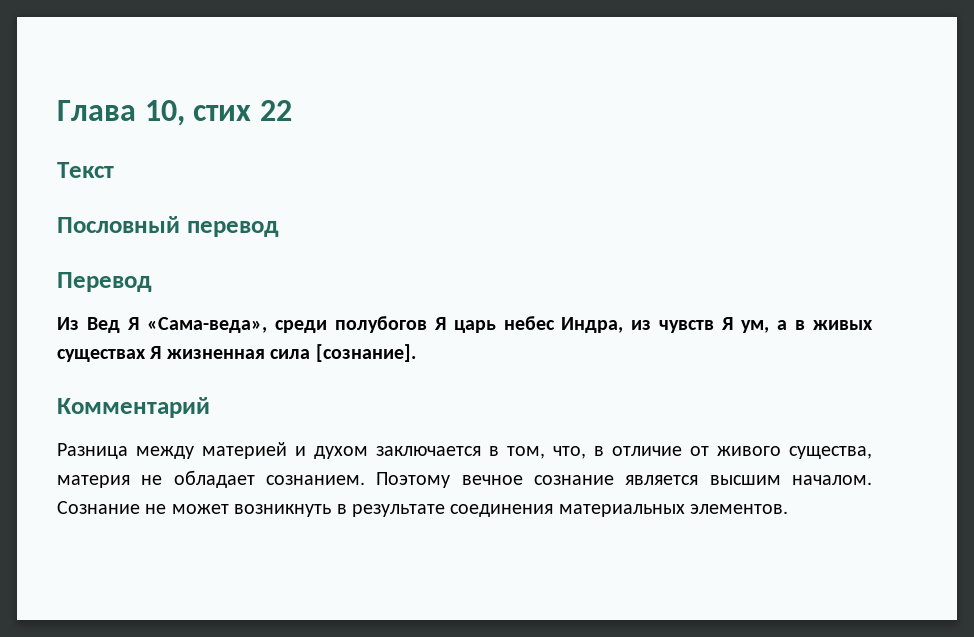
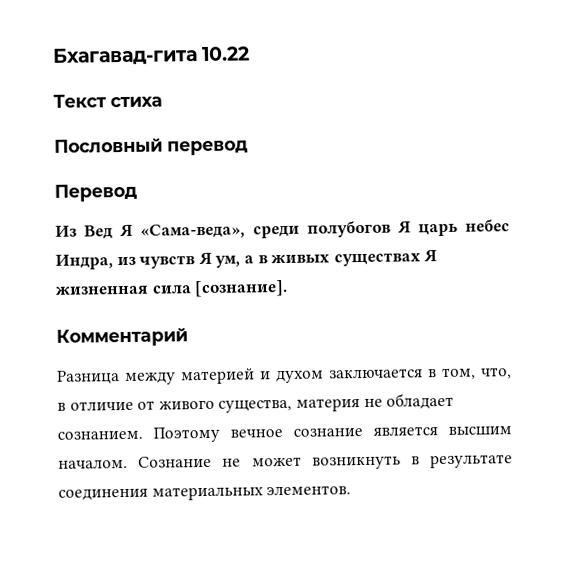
- Глава 10, стих 22
+ Бхагавад-гита 10.22
- Текст
+ Текст стиха

